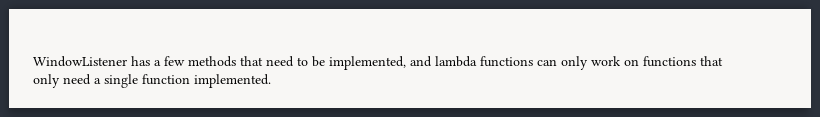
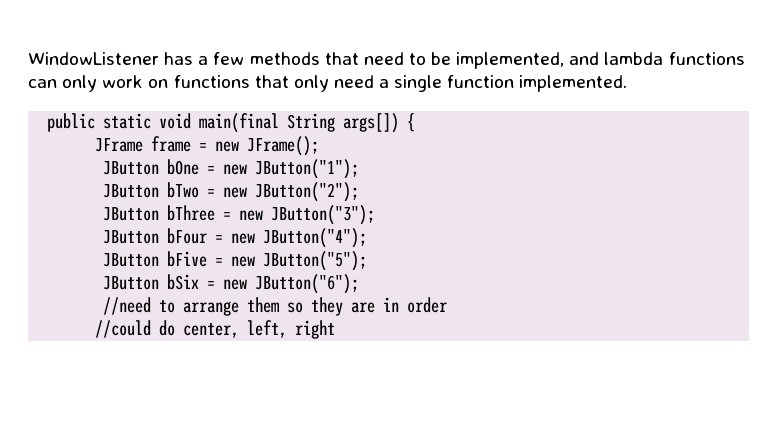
+ public static void main(final String args[]) {
+ JFrame frame = new JFrame();
+ JButton bOne = new JButton("1");
+ JButton bTwo = new JButton("2");
+ JButton bThree = new JButton("3");
+ JButton bFour = new JButton("4");
+ JButton bFive = new JButton("5");
+ JButton bSix = new JButton("6");
+ //need to arrange them so they are in order
+ //could do center, left, right

